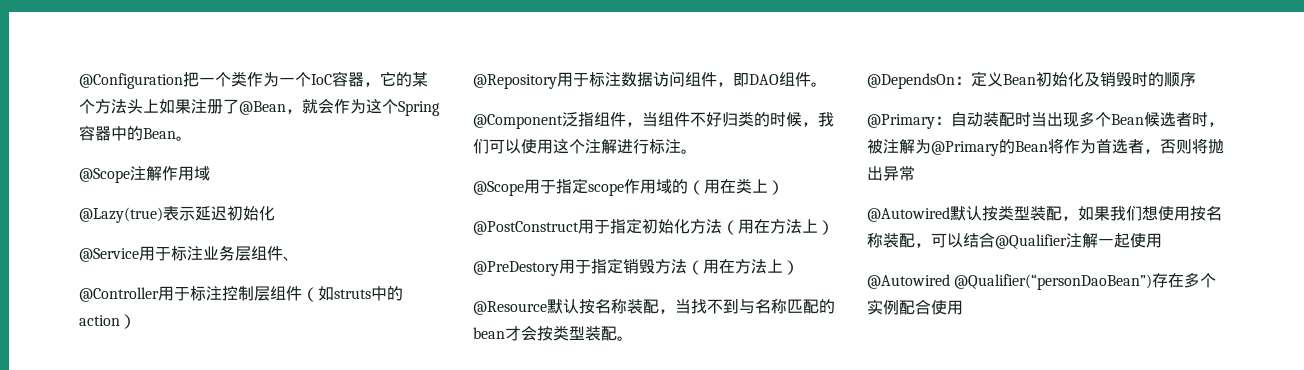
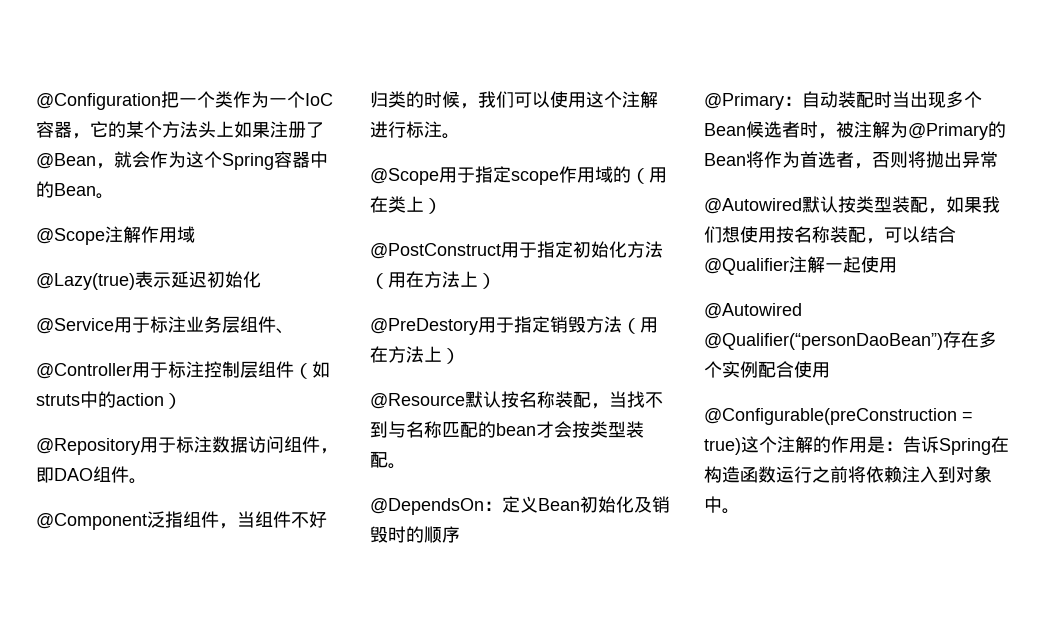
+ @Configurable(preConstruction = true)这个注解的作用是：告诉Spring在构造函数运行之前将依赖注入到对象中。

